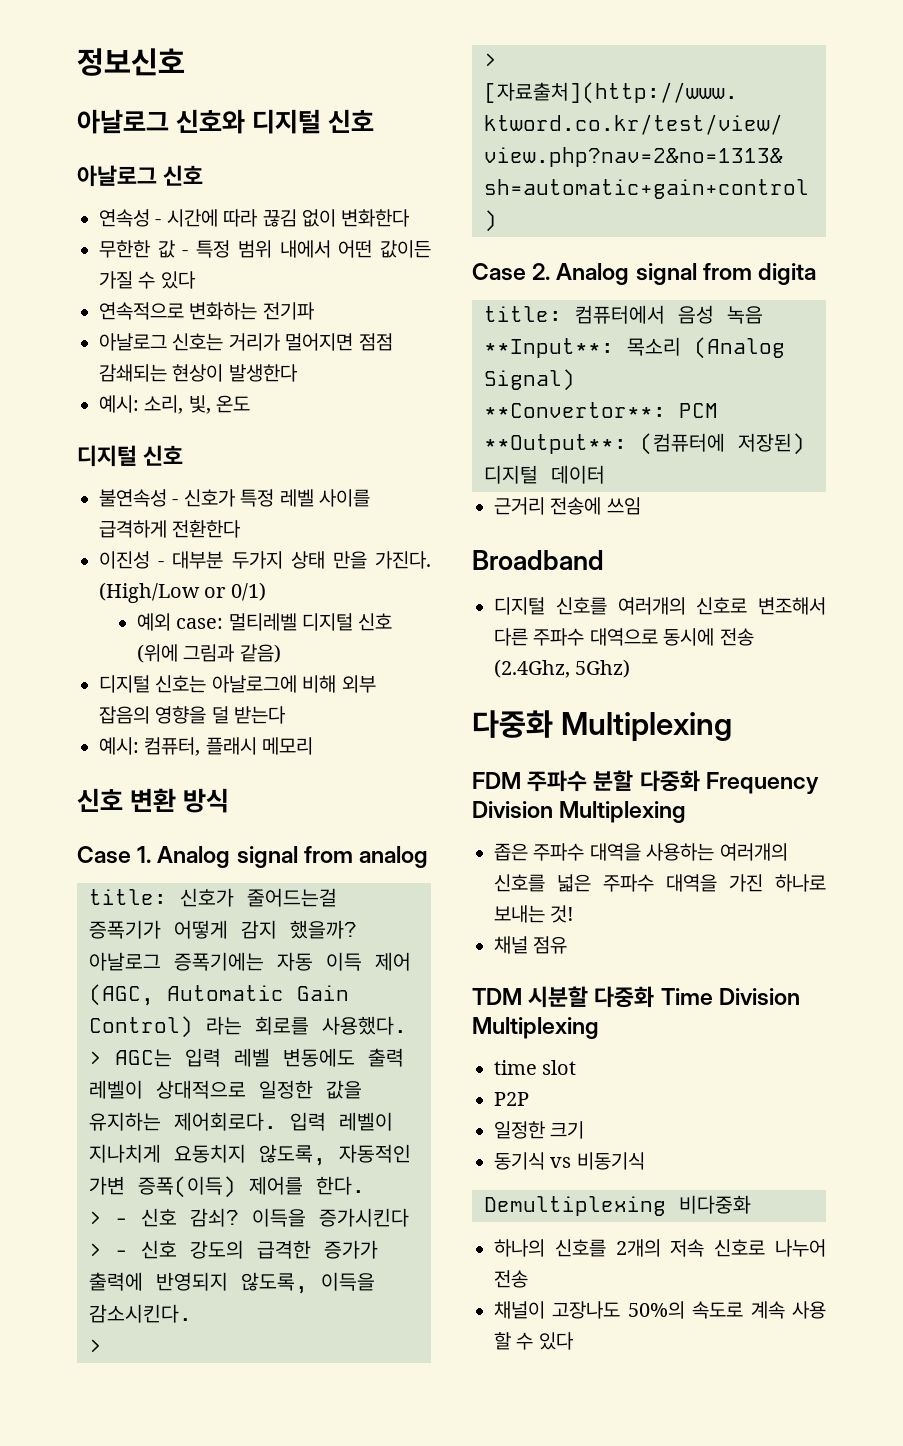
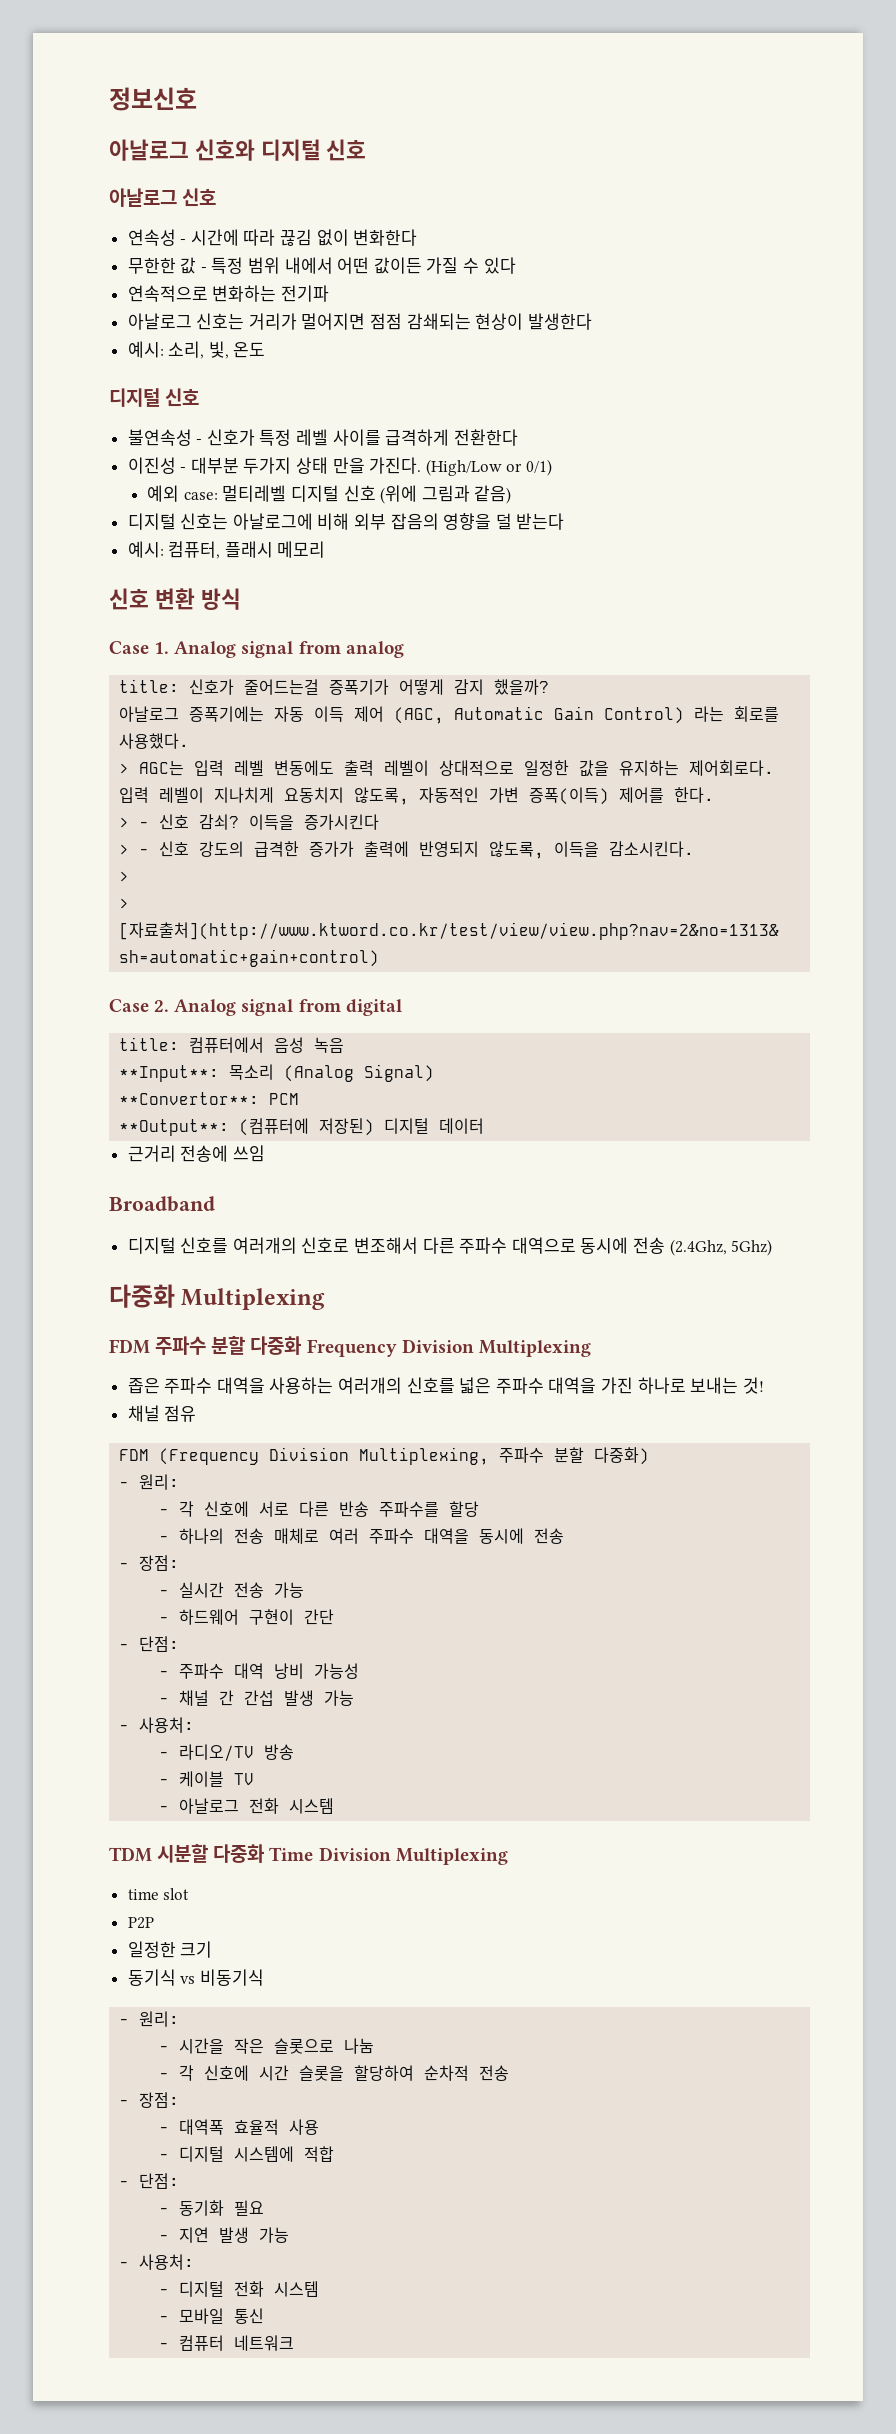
- Case 2. Analog signal from digita
+ Case 2. Analog signal from digital
+ FDM (Frequency Division Multiplexing, 주파수 분할 다중화)
+ - 원리:
+ - 각 신호에 서로 다른 반송 주파수를 할당
+ - 하나의 전송 매체로 여러 주파수 대역을 동시에 전송
+ - 장점:
+ - 실시간 전송 가능
+ - 하드웨어 구현이 간단
+ - 단점:
+ - 주파수 대역 낭비 가능성
+ - 채널 간 간섭 발생 가능
+ - 사용처:
+ - 라디오/TV 방송
+ - 케이블 TV
+ - 아날로그 전화 시스템
  동기식 vs 비동기식
- Demultiplexing 비다중화
- 하나의 신호를 2개의 저속 신호로 나누어 전송
- 채널이 고장나도 50%의 속도로 계속 사용 할 수 있다
+ - 원리:
+ - 시간을 작은 슬롯으로 나눔
+ - 각 신호에 시간 슬롯을 할당하여 순차적 전송
+ - 장점:
+ - 대역폭 효율적 사용
+ - 디지털 시스템에 적합
+ - 단점:
+ - 동기화 필요
+ - 지연 발생 가능
+ - 사용처:
+ - 디지털 전화 시스템
+ - 모바일 통신
+ - 컴퓨터 네트워크

